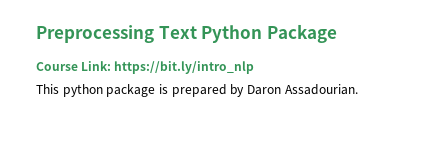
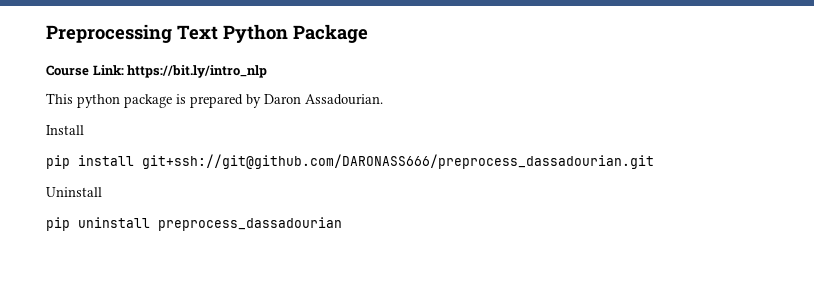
+ Install
+ pip install git+ssh://git@github.com/DARONASS666/preprocess_dassadourian.git
+ Uninstall
+ pip uninstall preprocess_dassadourian

